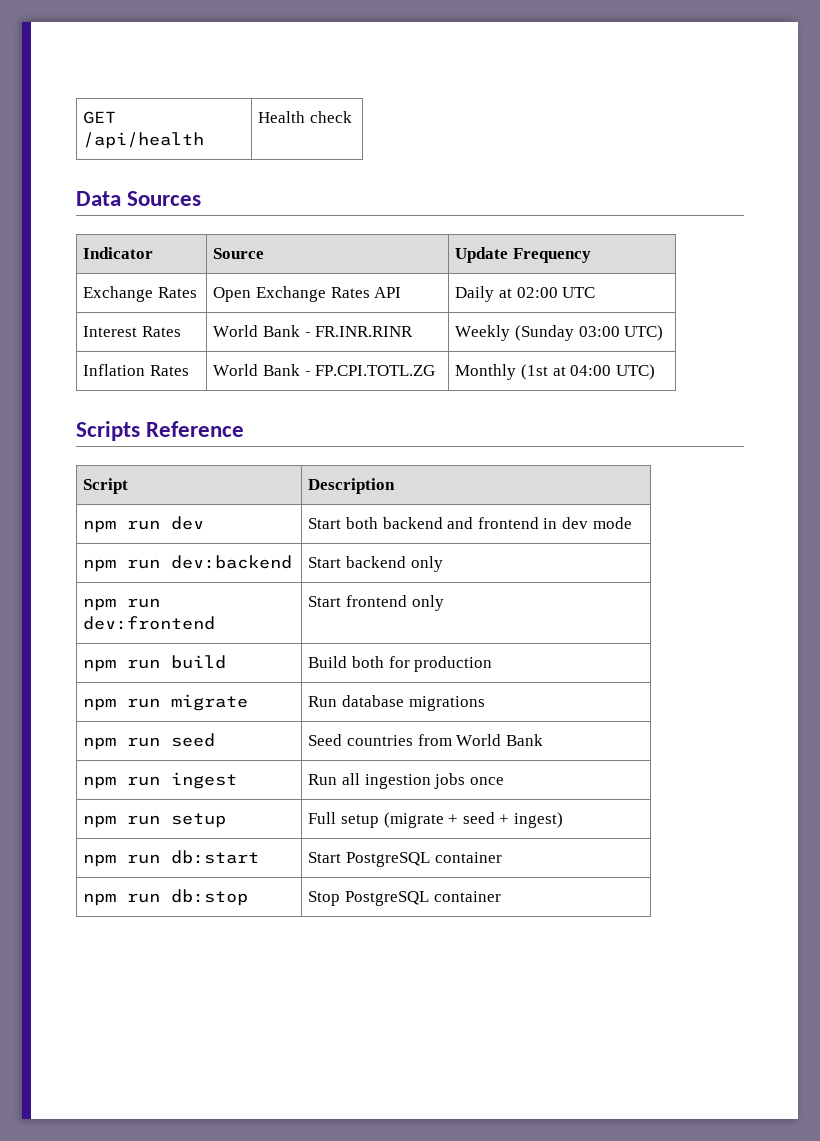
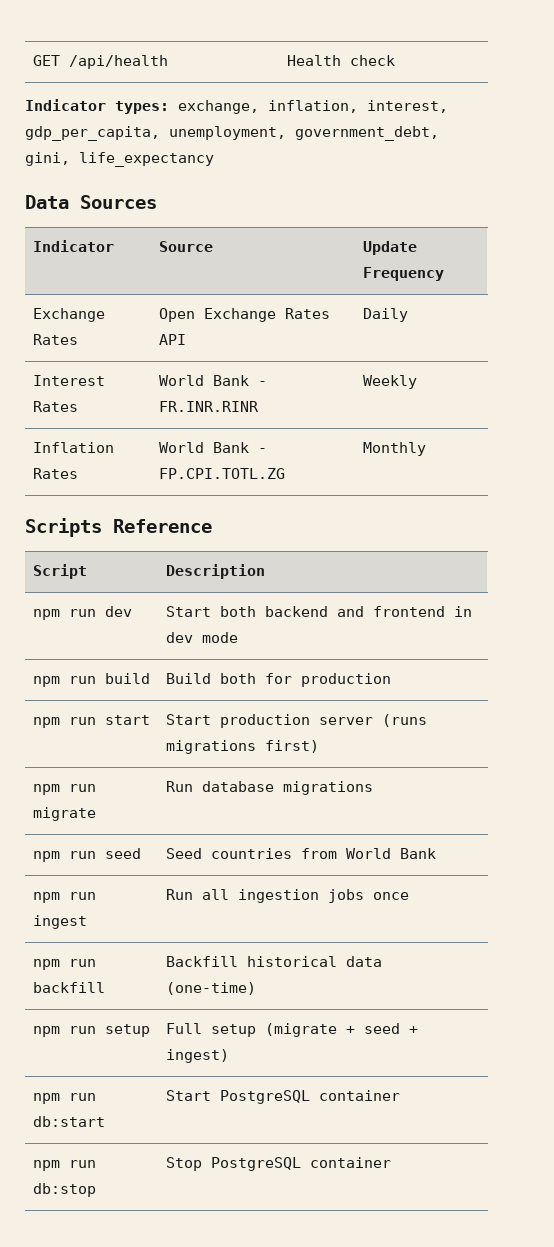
+ Indicator types: exchange, inflation, interest, gdp_per_capita, unemployment, government_debt, gini, life_expectancy
- Exchange Rates | Open Exchange Rates API | Daily at 02:00 UTC
+ Exchange Rates | Open Exchange Rates API | Daily
- Interest Rates | World Bank - FR.INR.RINR | Weekly (Sunday 03:00 UTC)
+ Interest Rates | World Bank - FR.INR.RINR | Weekly
- Inflation Rates | World Bank - FP.CPI.TOTL.ZG | Monthly (1st at 04:00 UTC)
+ Inflation Rates | World Bank - FP.CPI.TOTL.ZG | Monthly
- npm run dev:backend | Start backend only
- npm run dev:frontend | Start frontend only
+ npm run start | Start production server (runs migrations first)
+ npm run backfill | Backfill historical data (one-time)

